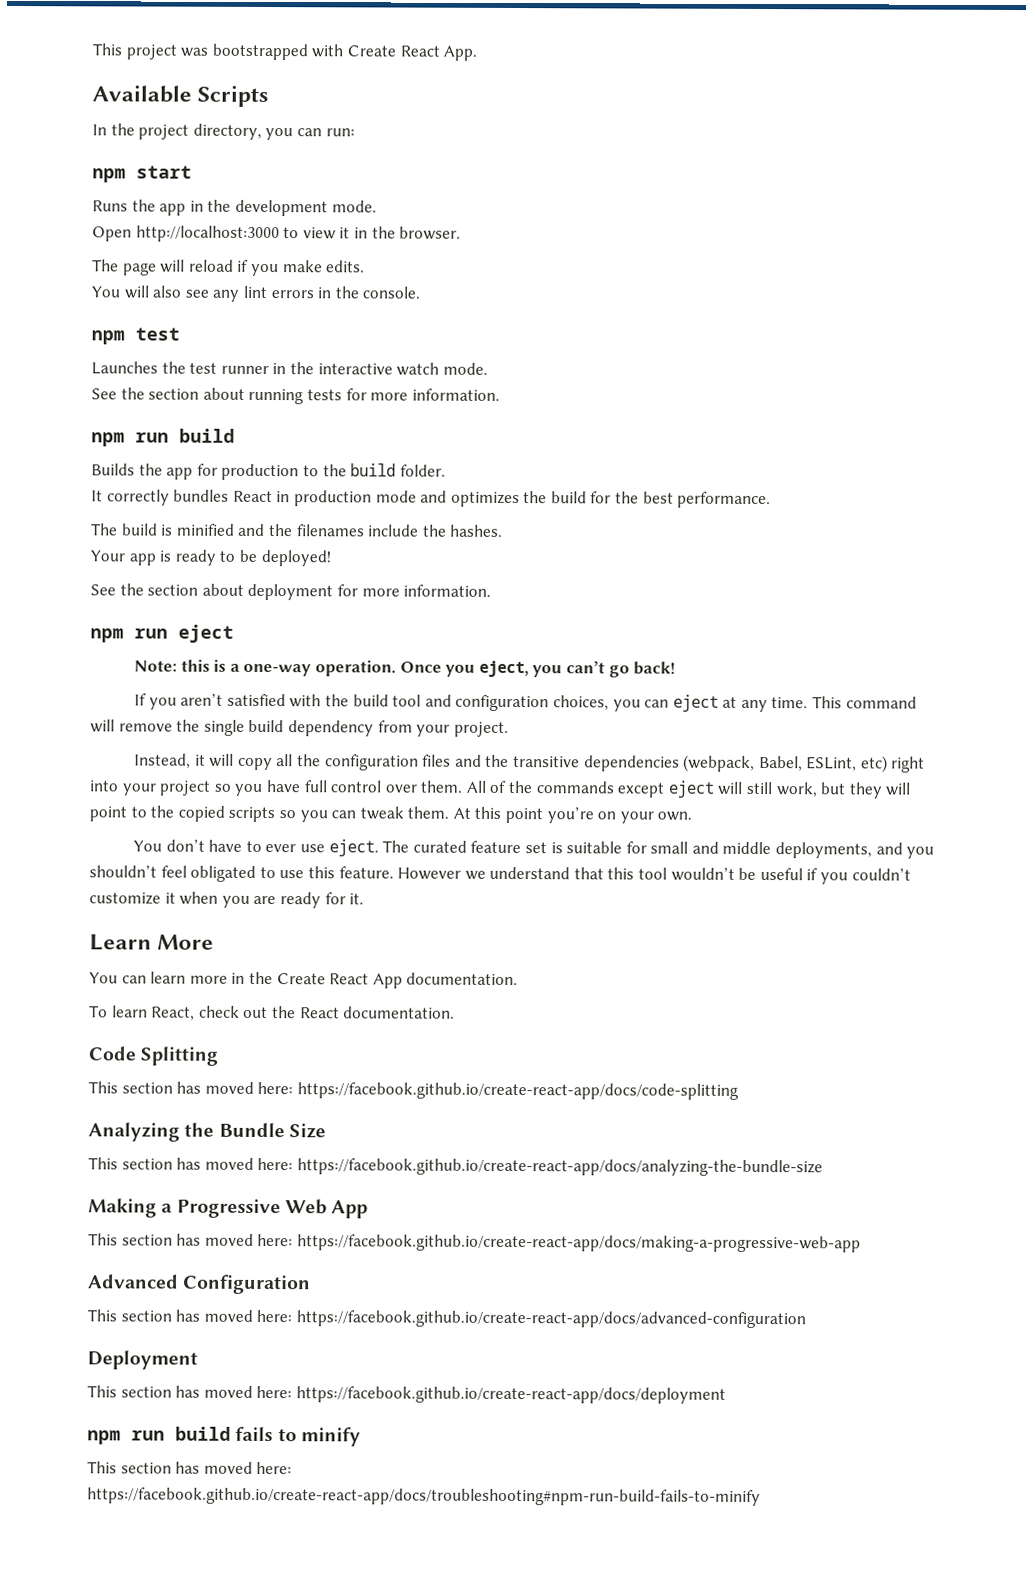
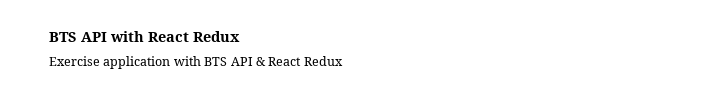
- This project was bootstrapped with Create React App.
- Available Scripts
- In the project directory, you can run:
- npm start
- Runs the app in the development mode.
- Open http://localhost:3000 to view it in the browser.
- The page will reload if you make edits.
- You will also see any lint errors in the console.
- npm test
- Launches the test runner in the interactive watch mode.
- See the section about running tests for more information.
- npm run build
- Builds the app for production to the build folder.
- It correctly bundles React in production mode and optimizes the build for the best performance.
- The build is minified and the filenames include the hashes.
- Your app is ready to be deployed!
- See the section about deployment for more information.
- npm run eject
- Note: this is a one-way operation. Once you eject, you can’t go back!
- If you aren’t satisfied with the build tool and configuration choices, you can eject at any time. This command will remove the single build dependency from your project.
- Instead, it will copy all the configuration files and the transitive dependencies (webpack, Babel, ESLint, etc) right into your project so you have full control over them. All of the commands except eject will still work, but they will point to the copied scripts so you can tweak them. At this point you’re on your own.
- You don’t have to ever use eject. The curated feature set is suitable for small and middle deployments, and you shouldn’t feel obligated to use this feature. However we understand that this tool wouldn’t be useful if you couldn’t customize it when you are ready for it.
- Learn More
- You can learn more in the Create React App documentation.
- To learn React, check out the React documentation.
- Code Splitting
- This section has moved here: https://facebook.github.io/create-react-app/docs/code-splitting
- Analyzing the Bundle Size
- This section has moved here: https://facebook.github.io/create-react-app/docs/analyzing-the-bundle-size
- Making a Progressive Web App
- This section has moved here: https://facebook.github.io/create-react-app/docs/making-a-progressive-web-app
- Advanced Configuration
- This section has moved here: https://facebook.github.io/create-react-app/docs/advanced-configuration
- Deployment
- This section has moved here: https://facebook.github.io/create-react-app/docs/deployment
- npm run build fails to minify
- This section has moved here: https://facebook.github.io/create-react-app/docs/troubleshooting#npm-run-build-fails-to-minify
+ BTS API with React Redux
+ Exercise application with BTS API & React Redux

